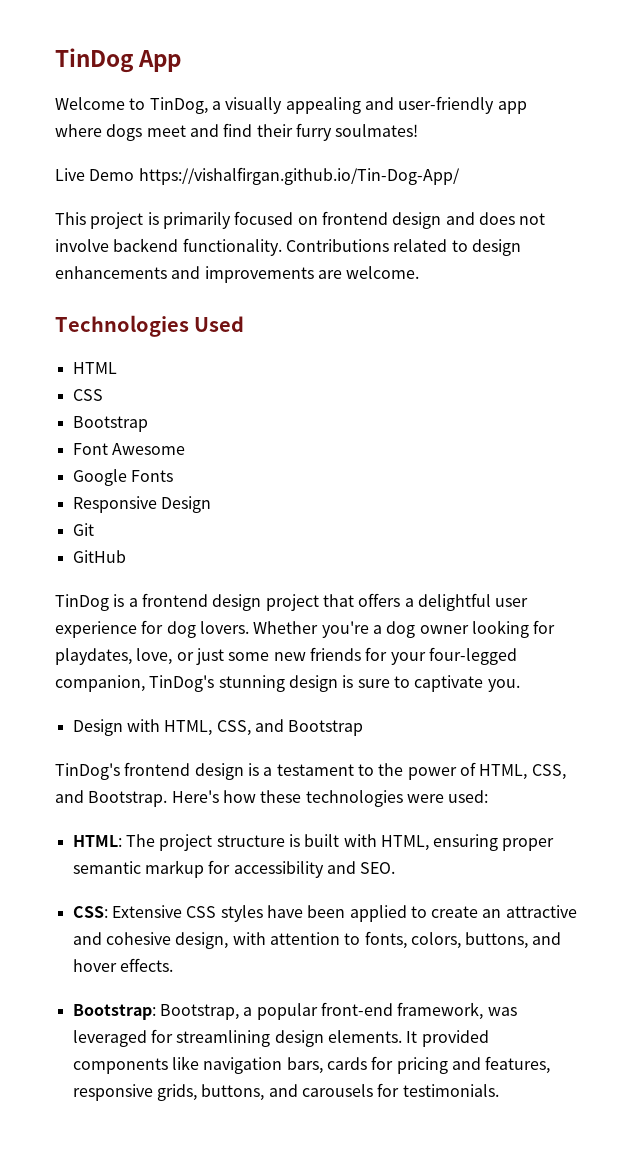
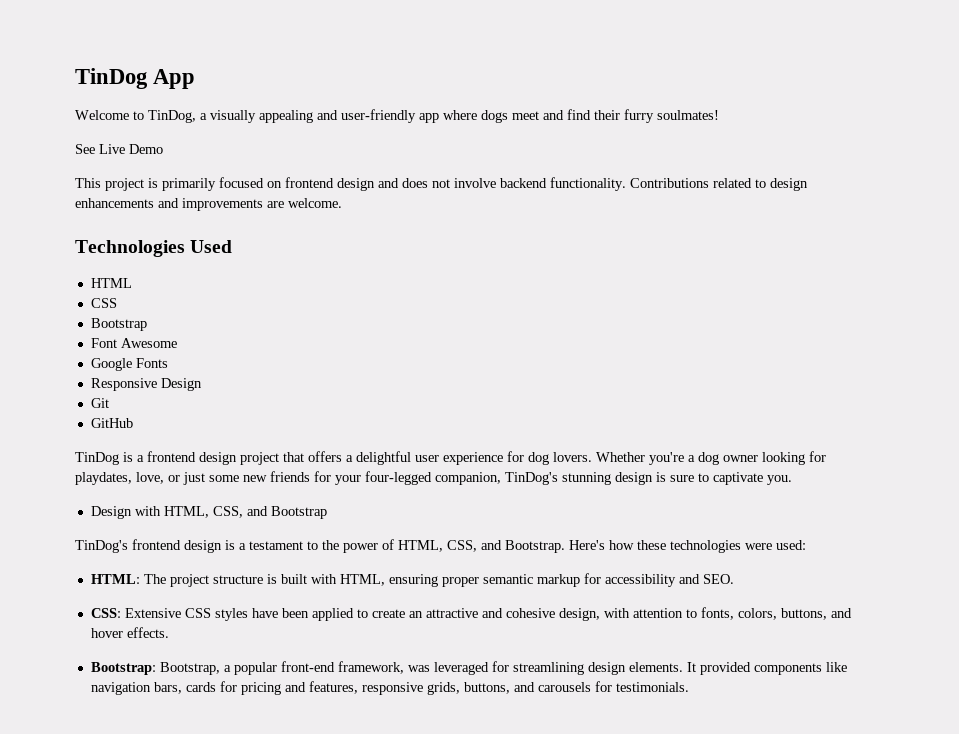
- Live Demo https://vishalfirgan.github.io/Tin-Dog-App/
+ See Live Demo

